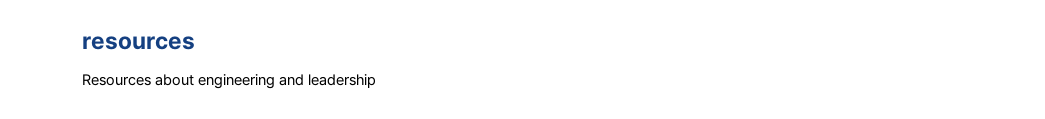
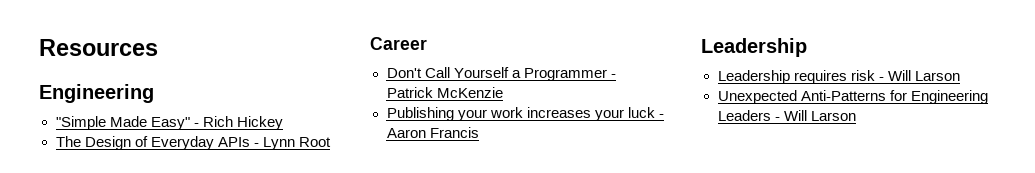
- resources
- Resources about engineering and leadership
+ Resources
+ Engineering
+ "Simple Made Easy" - Rich Hickey
+ The Design of Everyday APIs - Lynn Root
+ Career
+ Don't Call Yourself a Programmer - Patrick McKenzie
+ Publishing your work increases your luck - Aaron Francis
+ Leadership
+ Leadership requires risk - Will Larson
+ Unexpected Anti-Patterns for Engineering Leaders - Will Larson

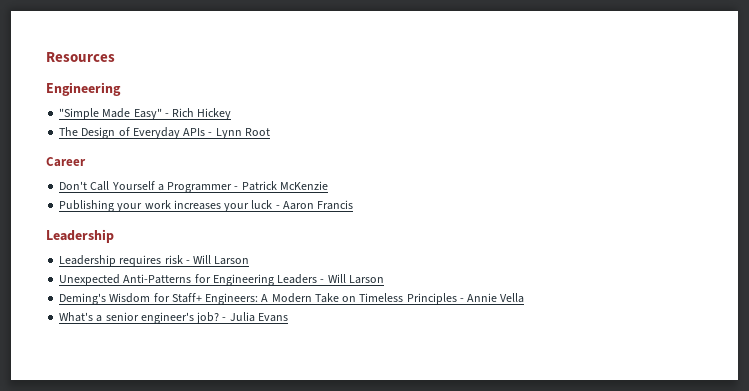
+ Deming's Wisdom for Staff+ Engineers: A Modern Take on Timeless Principles - Annie Vella
+ What's a senior engineer's job? - Julia Evans

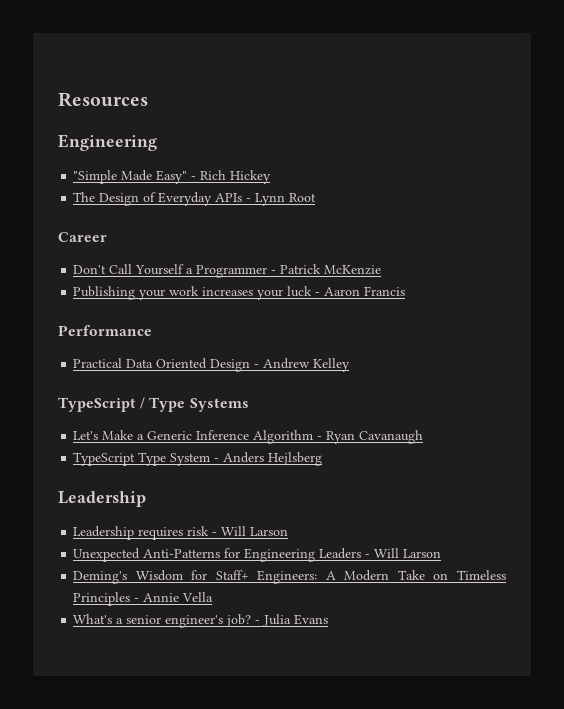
+ Performance
+ Practical Data Oriented Design - Andrew Kelley
+ TypeScript / Type Systems
+ Let's Make a Generic Inference Algorithm - Ryan Cavanaugh
+ TypeScript Type System - Anders Hejlsberg

